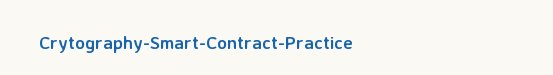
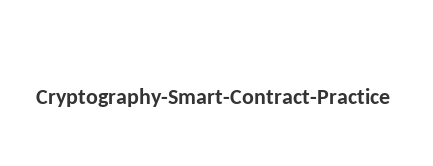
- Crytography-Smart-Contract-Practice
+ Cryptography-Smart-Contract-Practice

